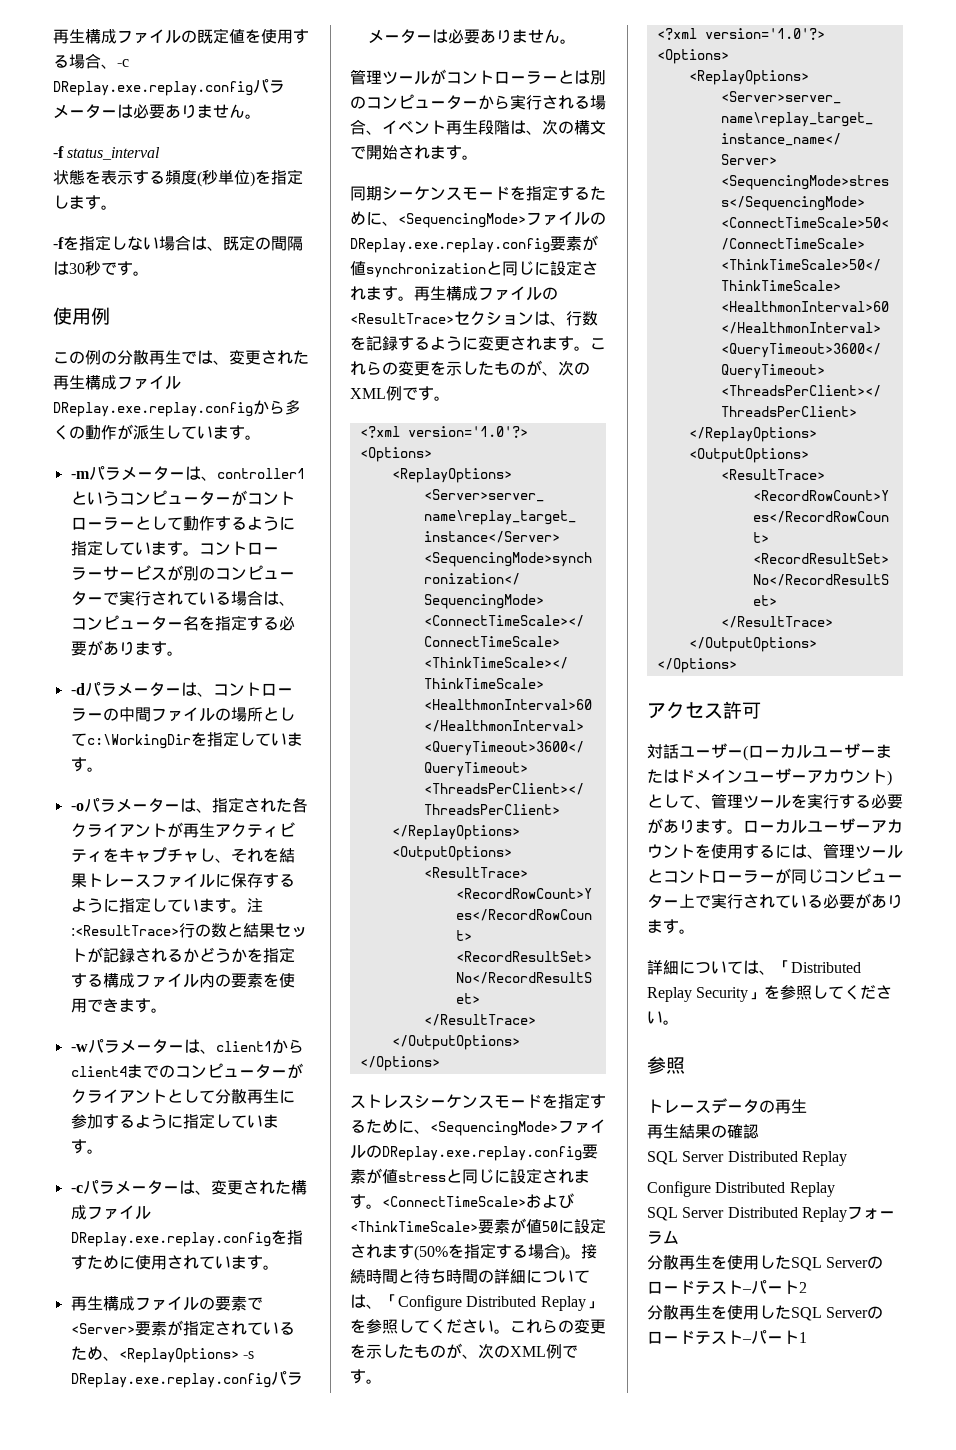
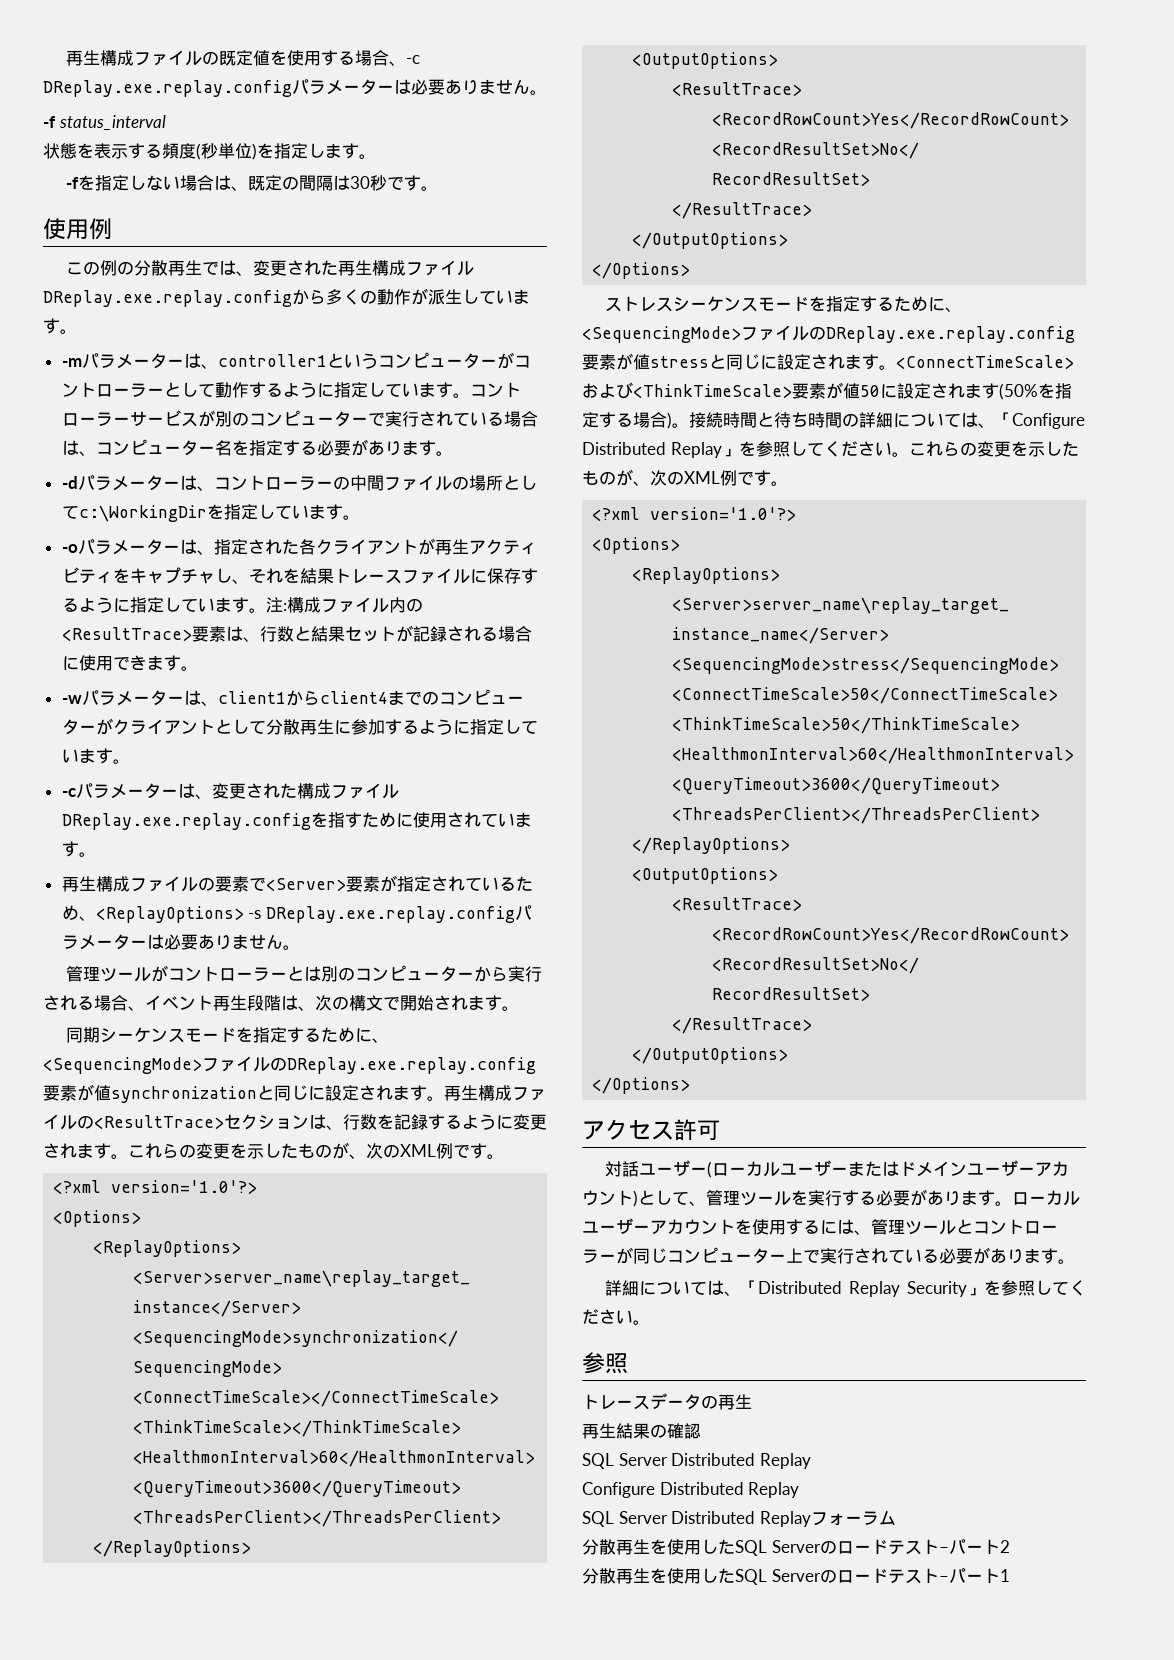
- 注:<ResultTrace>行の数と結果セットが記録されるかどうかを指定する構成ファイル内の要素を使用できます。
+ 注:構成ファイル内の<ResultTrace>要素は、行数と結果セットが記録される場合に使用できます。

